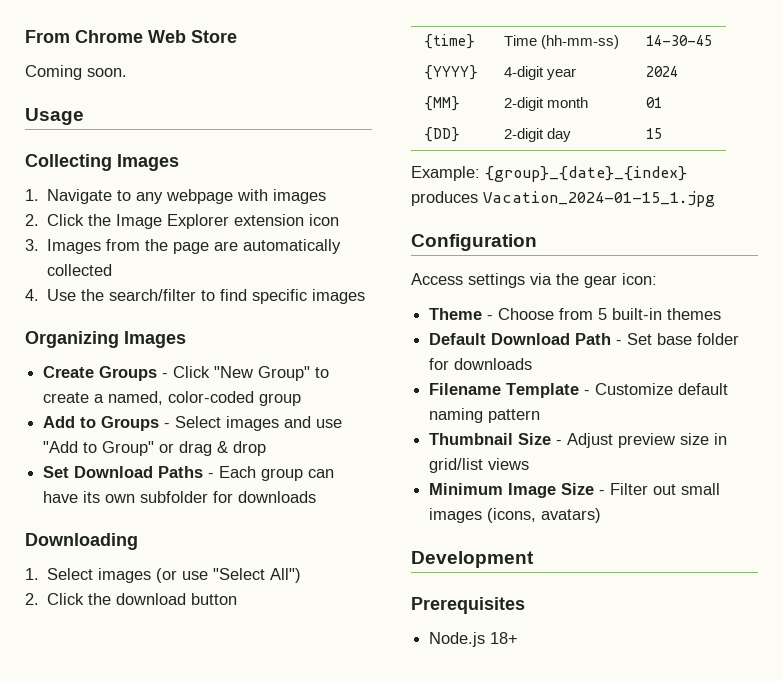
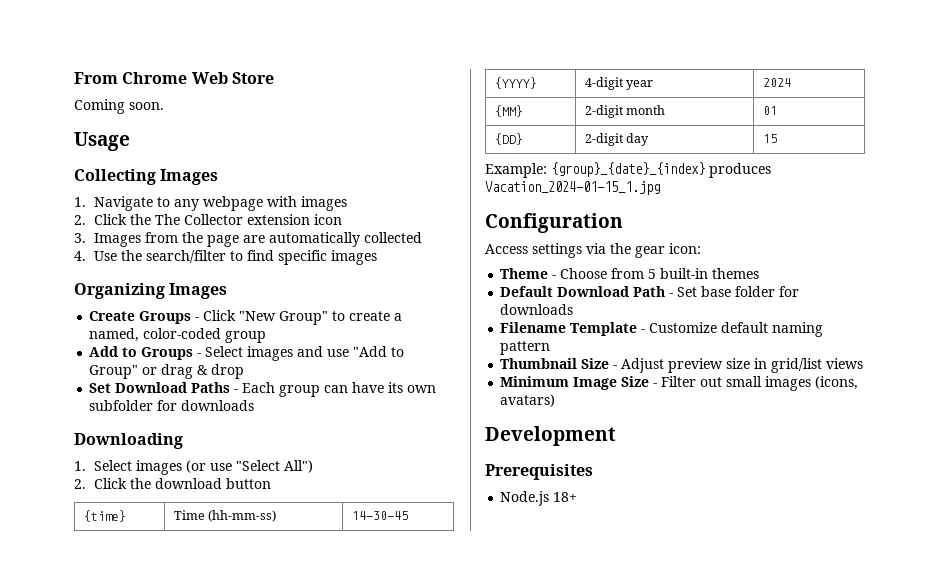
- 2. Click the Image Explorer extension icon
+ 2. Click the The Collector extension icon

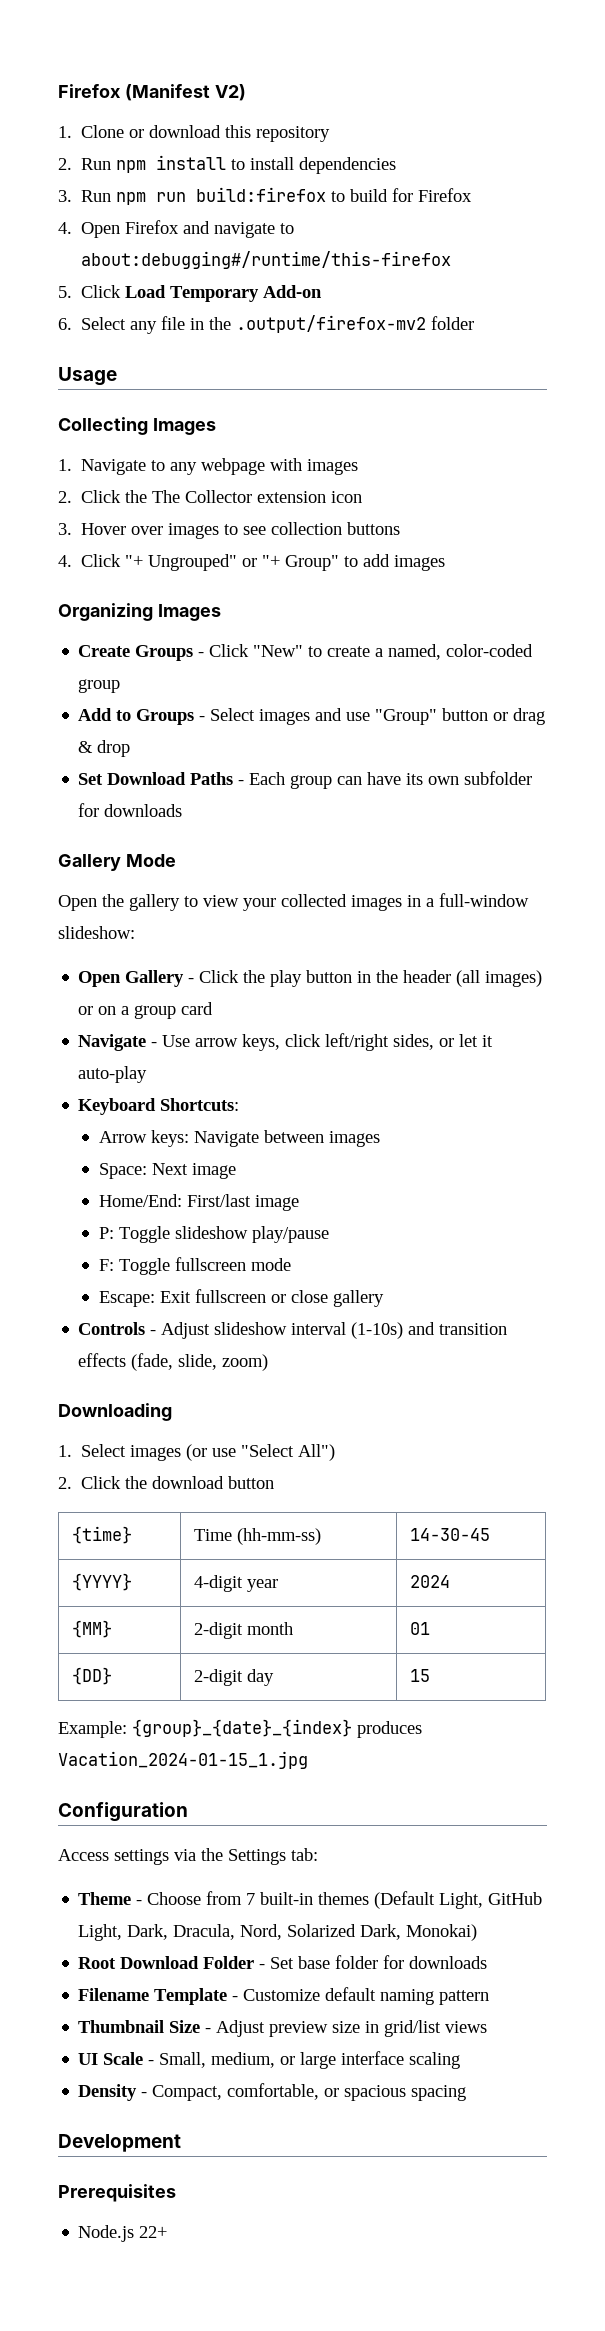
- From Chrome Web Store
- Coming soon.
+ Firefox (Manifest V2)
+ 1. Clone or download this repository
+ 2. Run npm install to install dependencies
+ 3. Run npm run build:firefox to build for Firefox
+ 4. Open Firefox and navigate to about:debugging#/runtime/this-firefox
+ 5. Click Load Temporary Add-on
+ 6. Select any file in the .output/firefox-mv2 folder
- 3. Images from the page are automatically collected
- 4. Use the search/filter to find specific images
+ 3. Hover over images to see collection buttons
+ 4. Click "+ Ungrouped" or "+ Group" to add images
- Create Groups - Click "New Group" to create a named, color-coded group
+ Create Groups - Click "New" to create a named, color-coded group
- Add to Groups - Select images and use "Add to Group" or drag & drop
+ Add to Groups - Select images and use "Group" button or drag & drop
+ Gallery Mode
+ Open the gallery to view your collected images in a full-window slideshow:
+ Open Gallery - Click the play button in the header (all images) or on a group card
+ Navigate - Use arrow keys, click left/right sides, or let it auto-play
+ Keyboard Shortcuts:
+ Arrow keys: Navigate between images
+ Space: Next image
+ Home/End: First/last image
+ P: Toggle slideshow play/pause
+ F: Toggle fullscreen mode
+ Escape: Exit fullscreen or close gallery
+ Controls - Adjust slideshow interval (1-10s) and transition effects (fade, slide, zoom)
- Access settings via the gear icon:
+ Access settings via the Settings tab:
- Theme - Choose from 5 built-in themes
- Default Download Path - Set base folder for downloads
+ Theme - Choose from 7 built-in themes (Default Light, GitHub Light, Dark, Dracula, Nord, Solarized Dark, Monokai)
+ Root Download Folder - Set base folder for downloads
- Minimum Image Size - Filter out small images (icons, avatars)
+ UI Scale - Small, medium, or large interface scaling
+ Density - Compact, comfortable, or spacious spacing
- Node.js 18+
+ Node.js 22+

